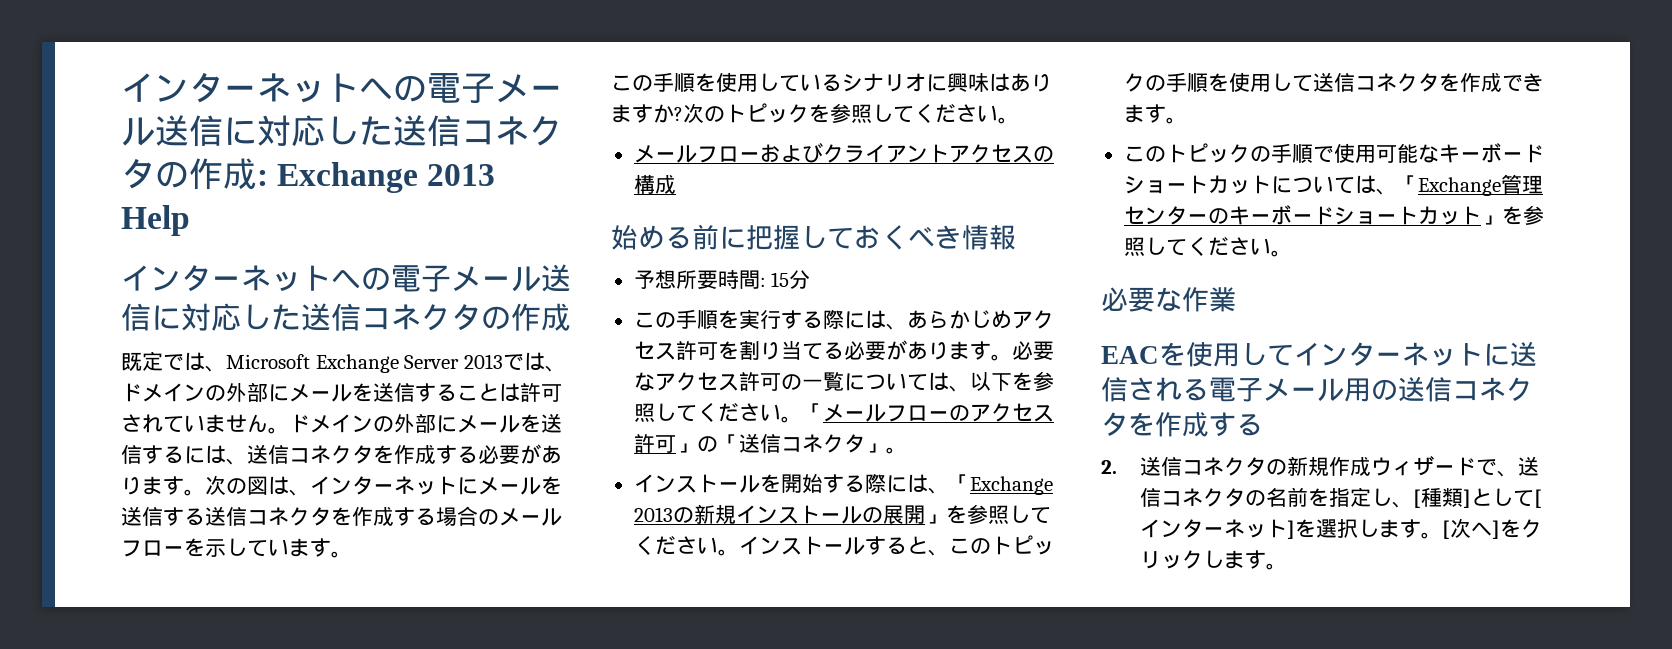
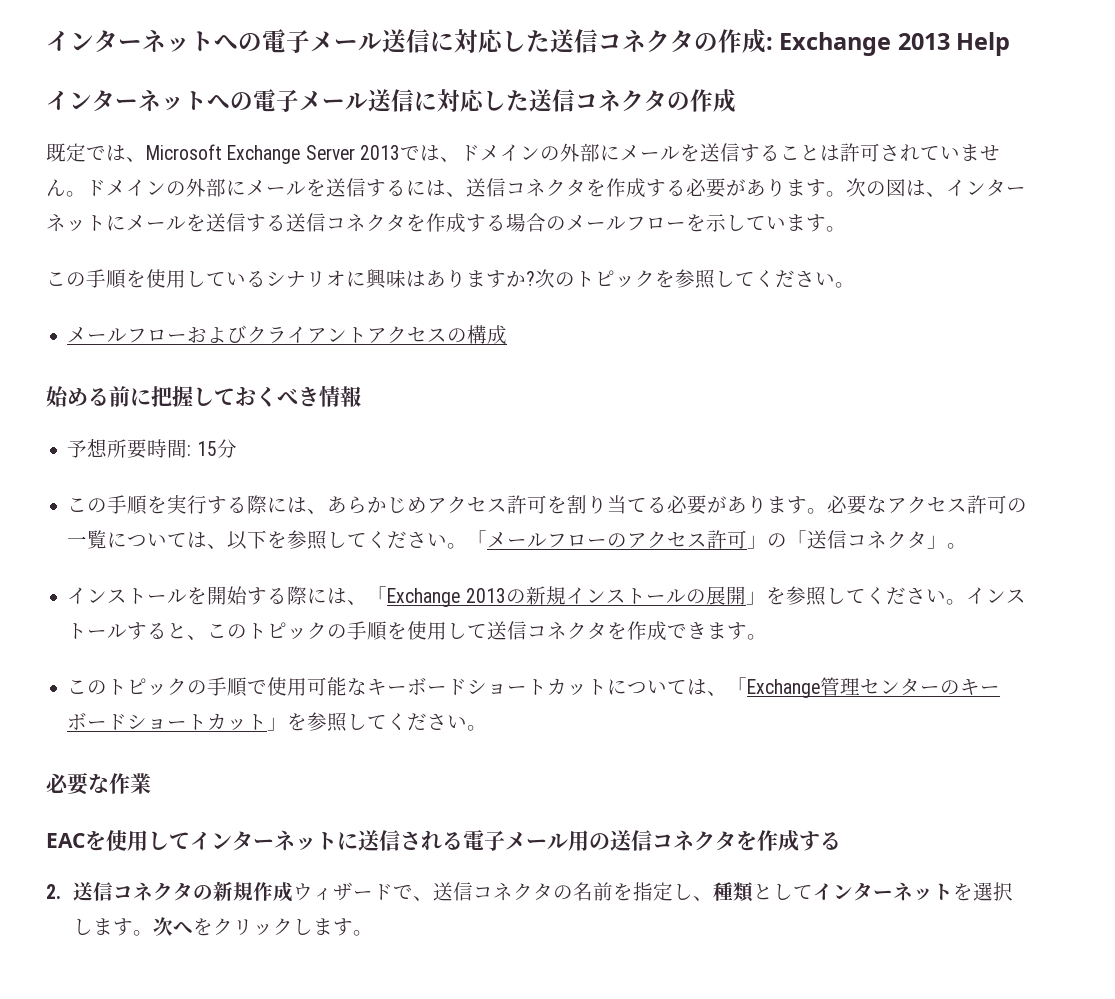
- 2.送信コネクタの新規作成ウィザードで、送信コネクタの名前を指定し、[種類]として[インターネット]を選択します。
+ 2.送信コネクタの新規作成ウィザードで、送信コネクタの名前を指定し、種類としてインターネットを選択します。
- [次へ]をクリックします。
+ 次へをクリックします。

